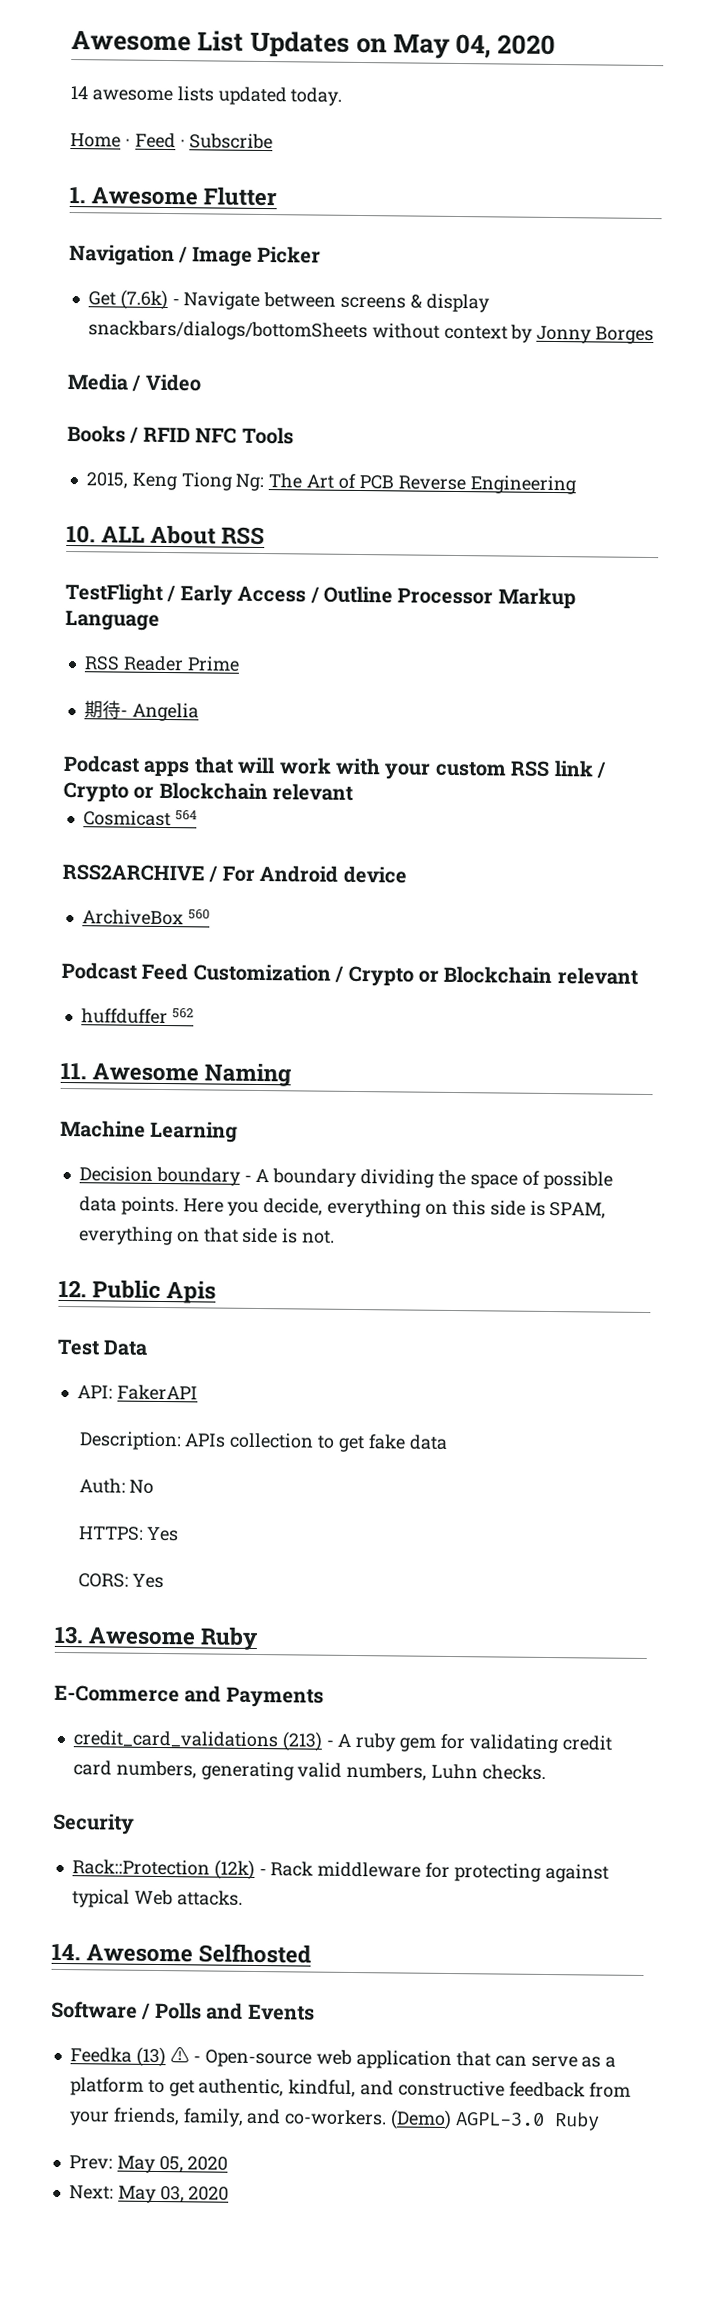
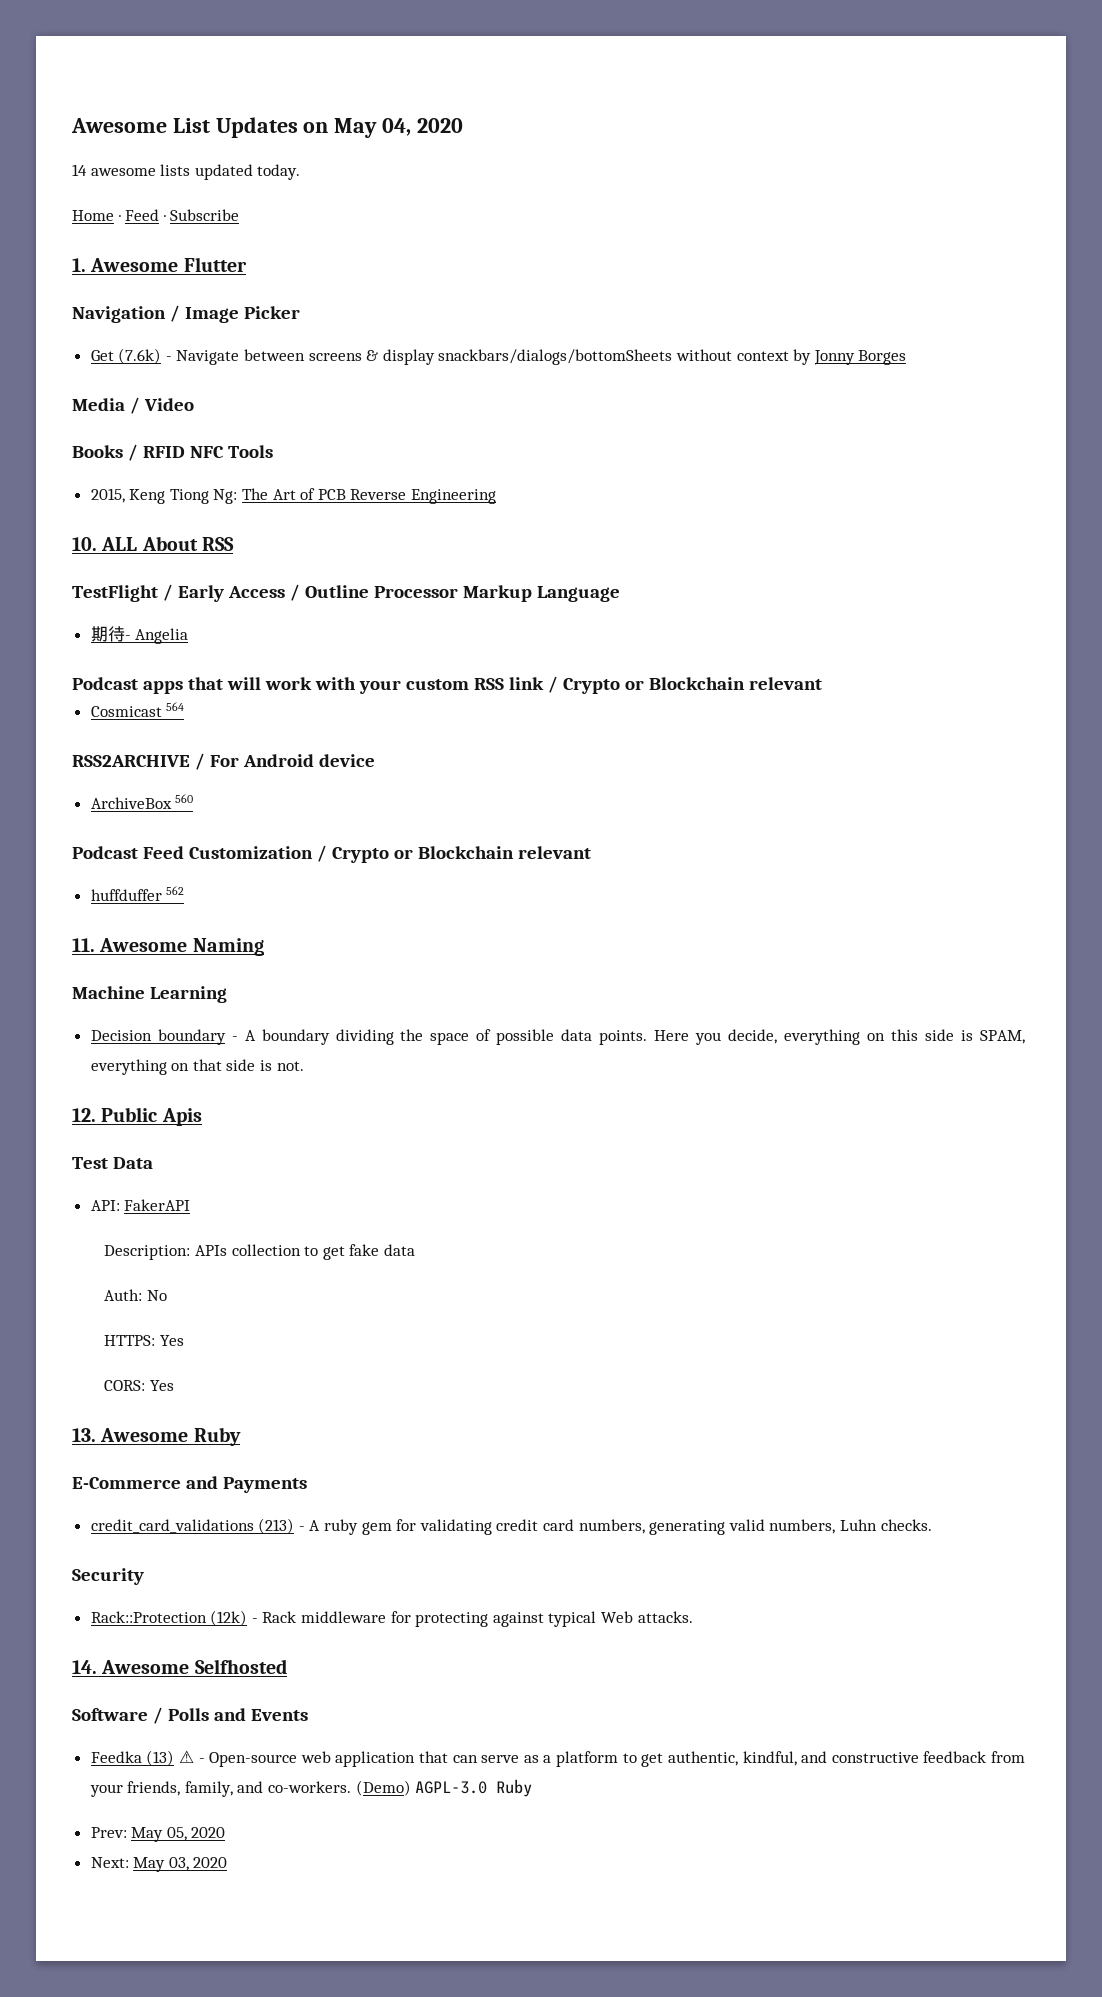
- RSS Reader Prime

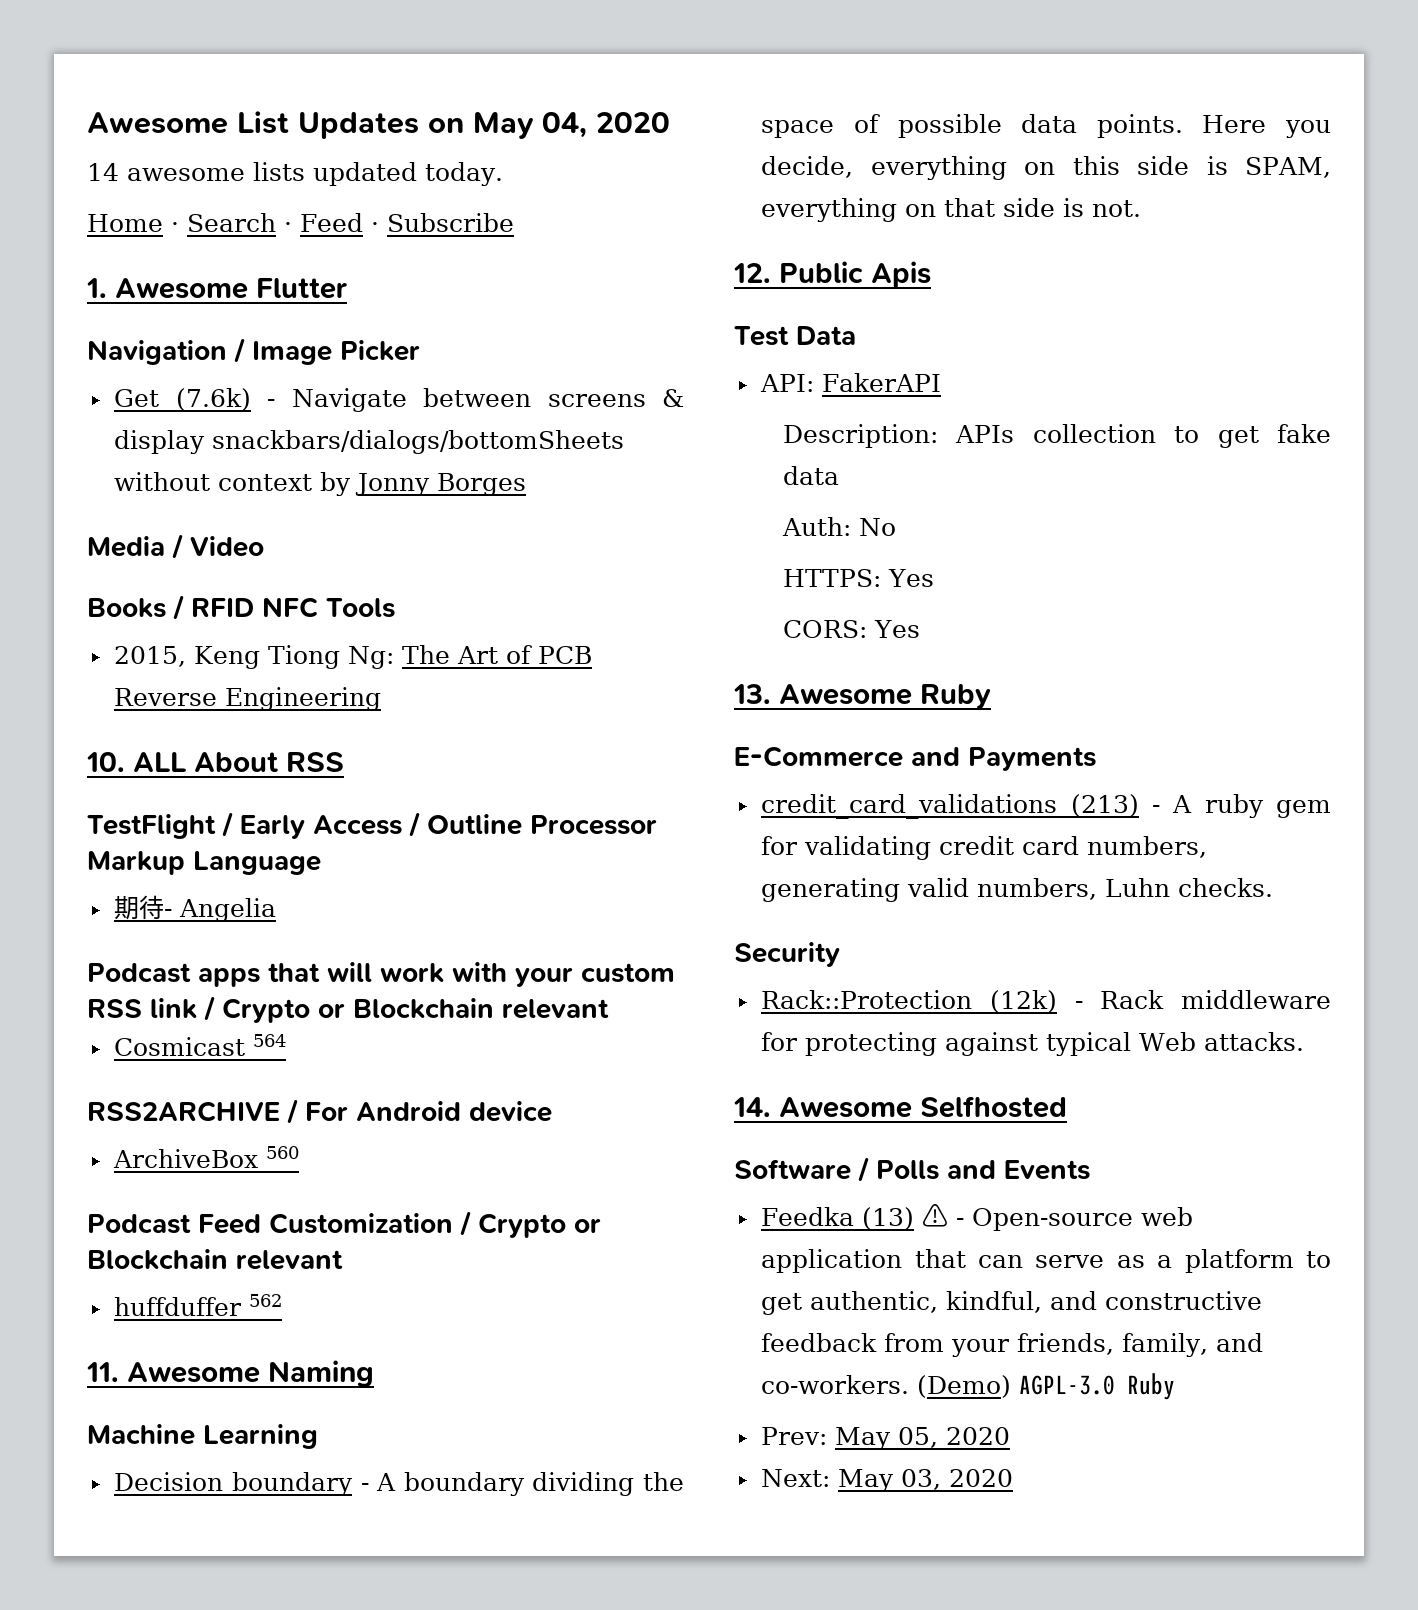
- Home · Feed · Subscribe
+ Home · Search · Feed · Subscribe

